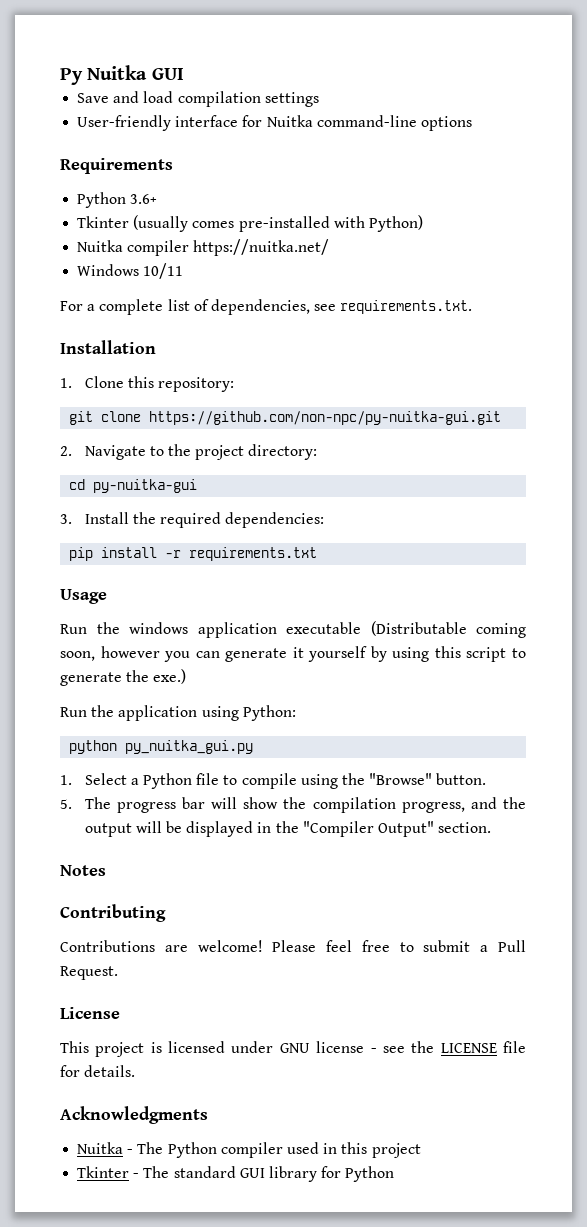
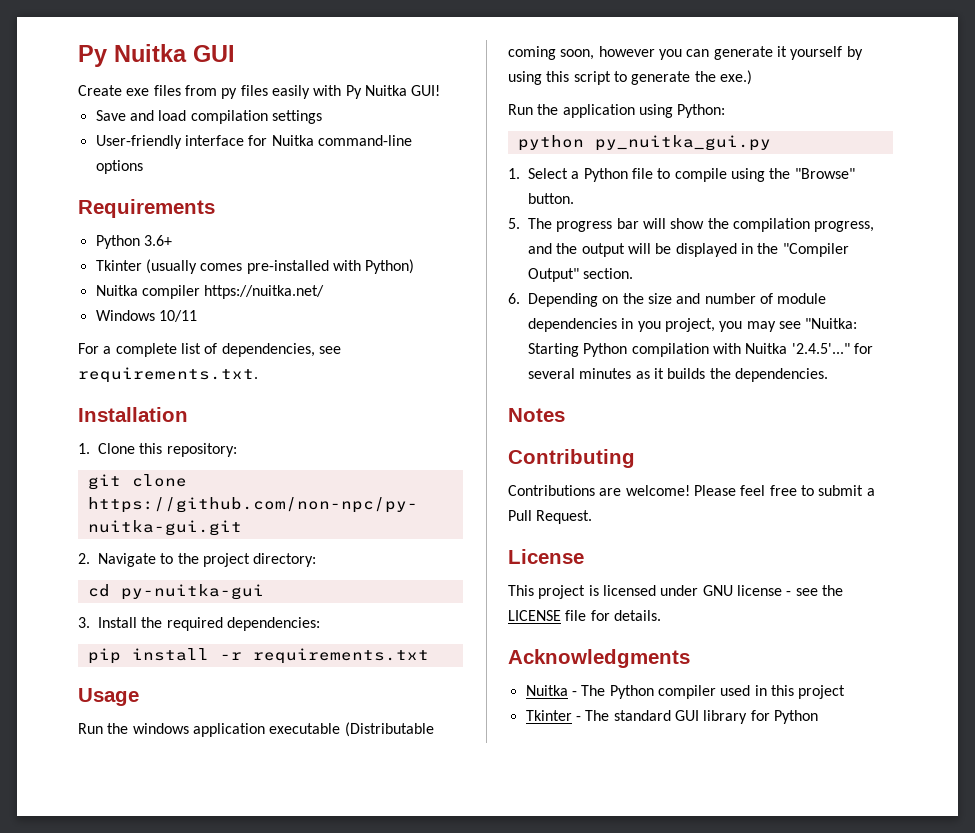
+ Create exe files from py files easily with Py Nuitka GUI!
+ 6. Depending on the size and number of module dependencies in you project, you may see "Nuitka: Starting Python compilation with Nuitka '2.4.5'..." for several minutes as it builds the dependencies.

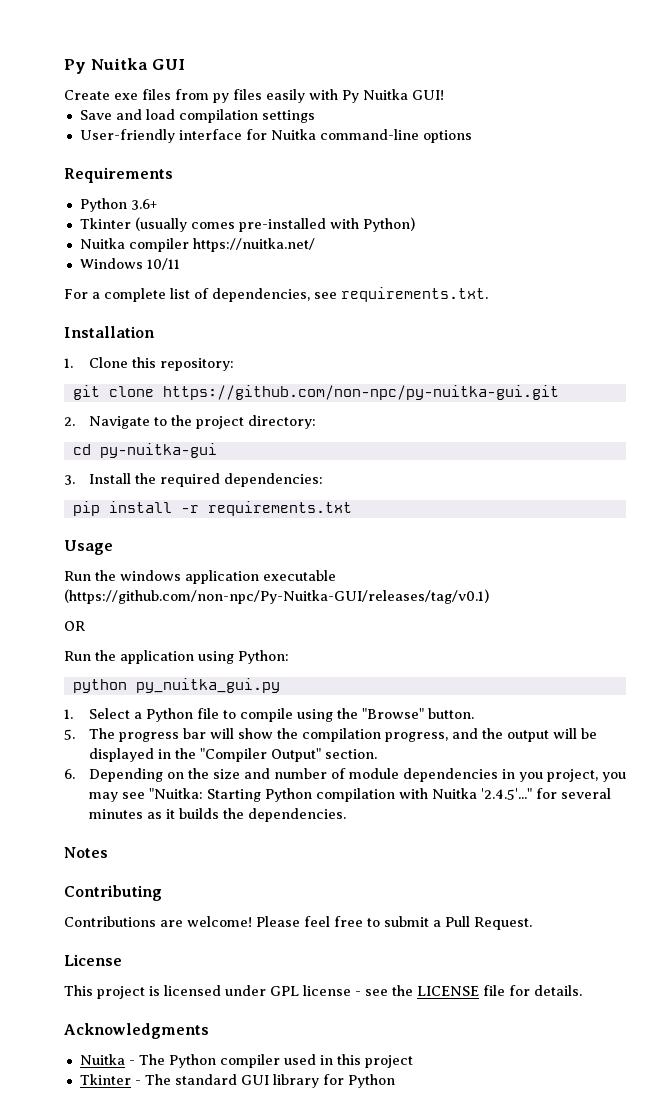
- Run the windows application executable (Distributable coming soon, however you can generate it yourself by using this script to generate the exe.)
+ Run the windows application executable (https://github.com/non-npc/Py-Nuitka-GUI/releases/tag/v0.1)
+ OR
- This project is licensed under GNU license - see the LICENSE file for details.
+ This project is licensed under GPL license - see the LICENSE file for details.

